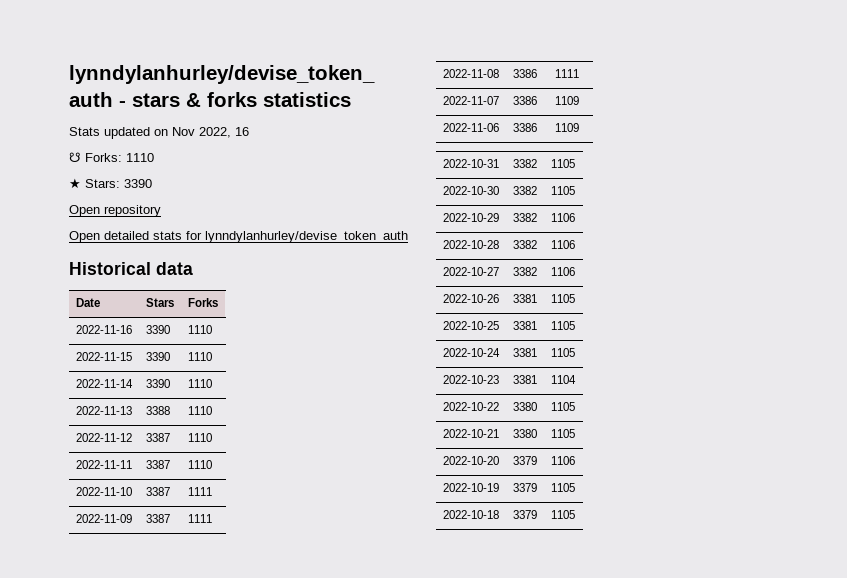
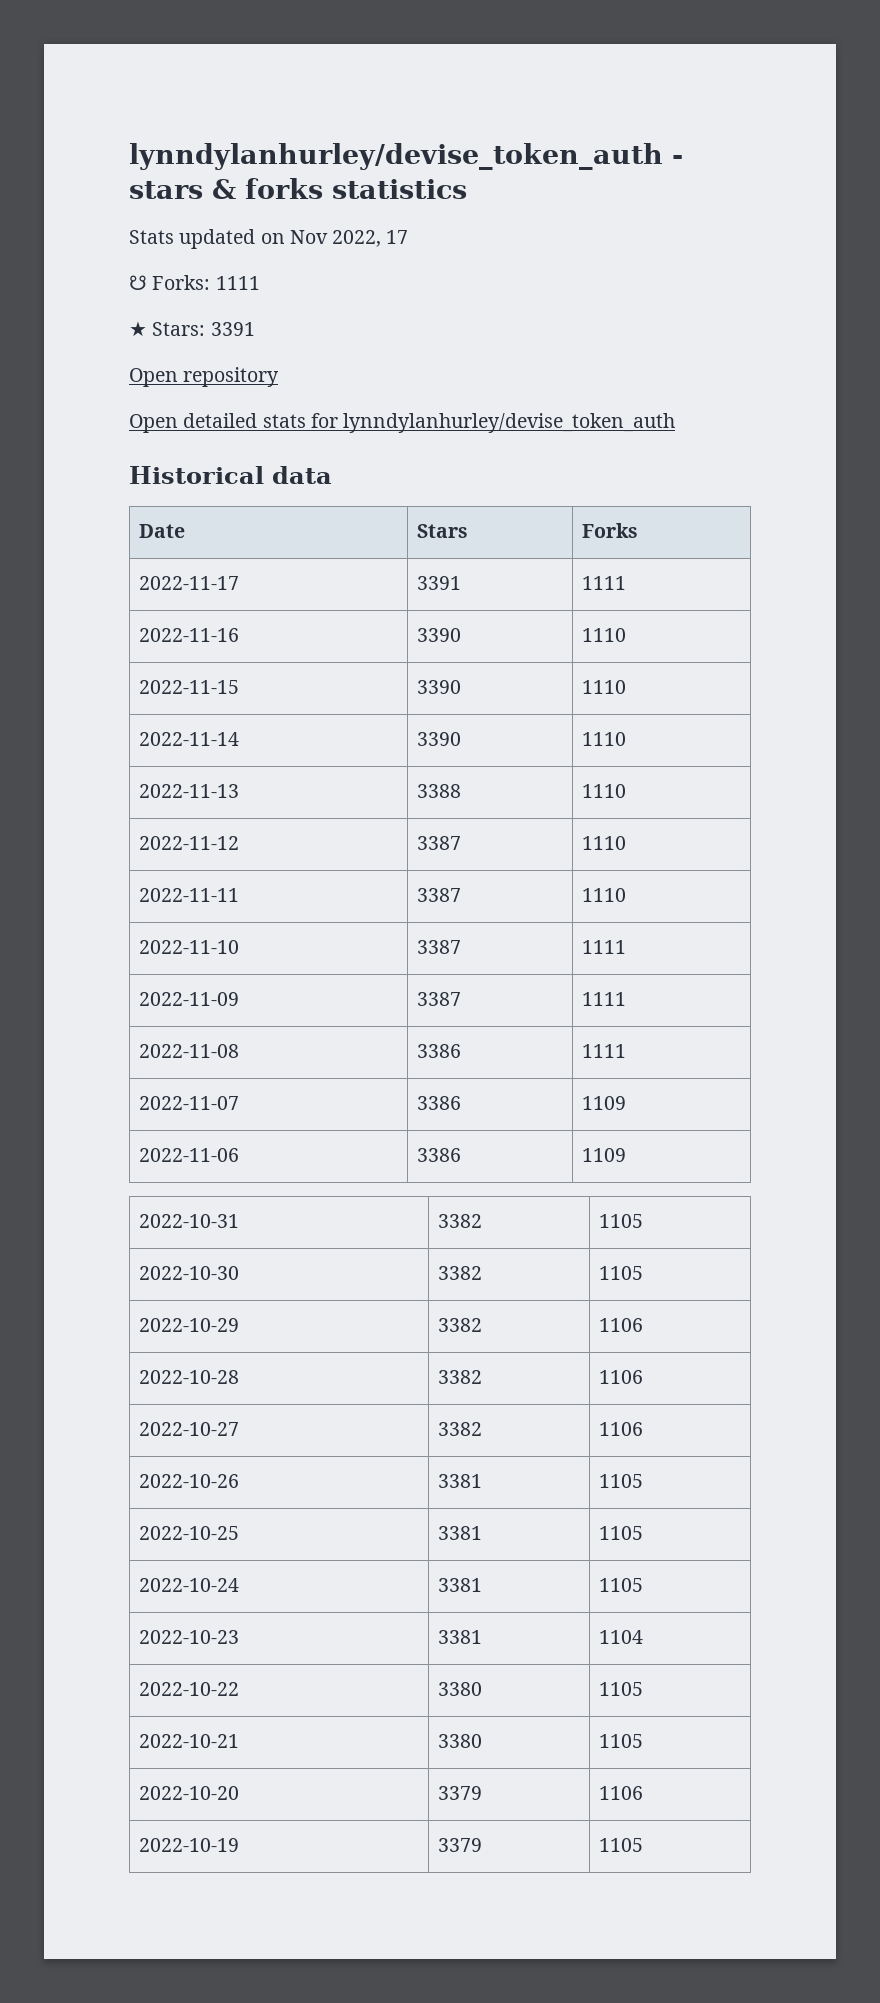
- Stats updated on Nov 2022, 16
+ Stats updated on Nov 2022, 17
- ☋ Forks: 1110
+ ☋ Forks: 1111
- ★ Stars: 3390
+ ★ Stars: 3391
+ 2022-11-17 | 3391 | 1111
- 2022-10-18 | 3379 | 1105

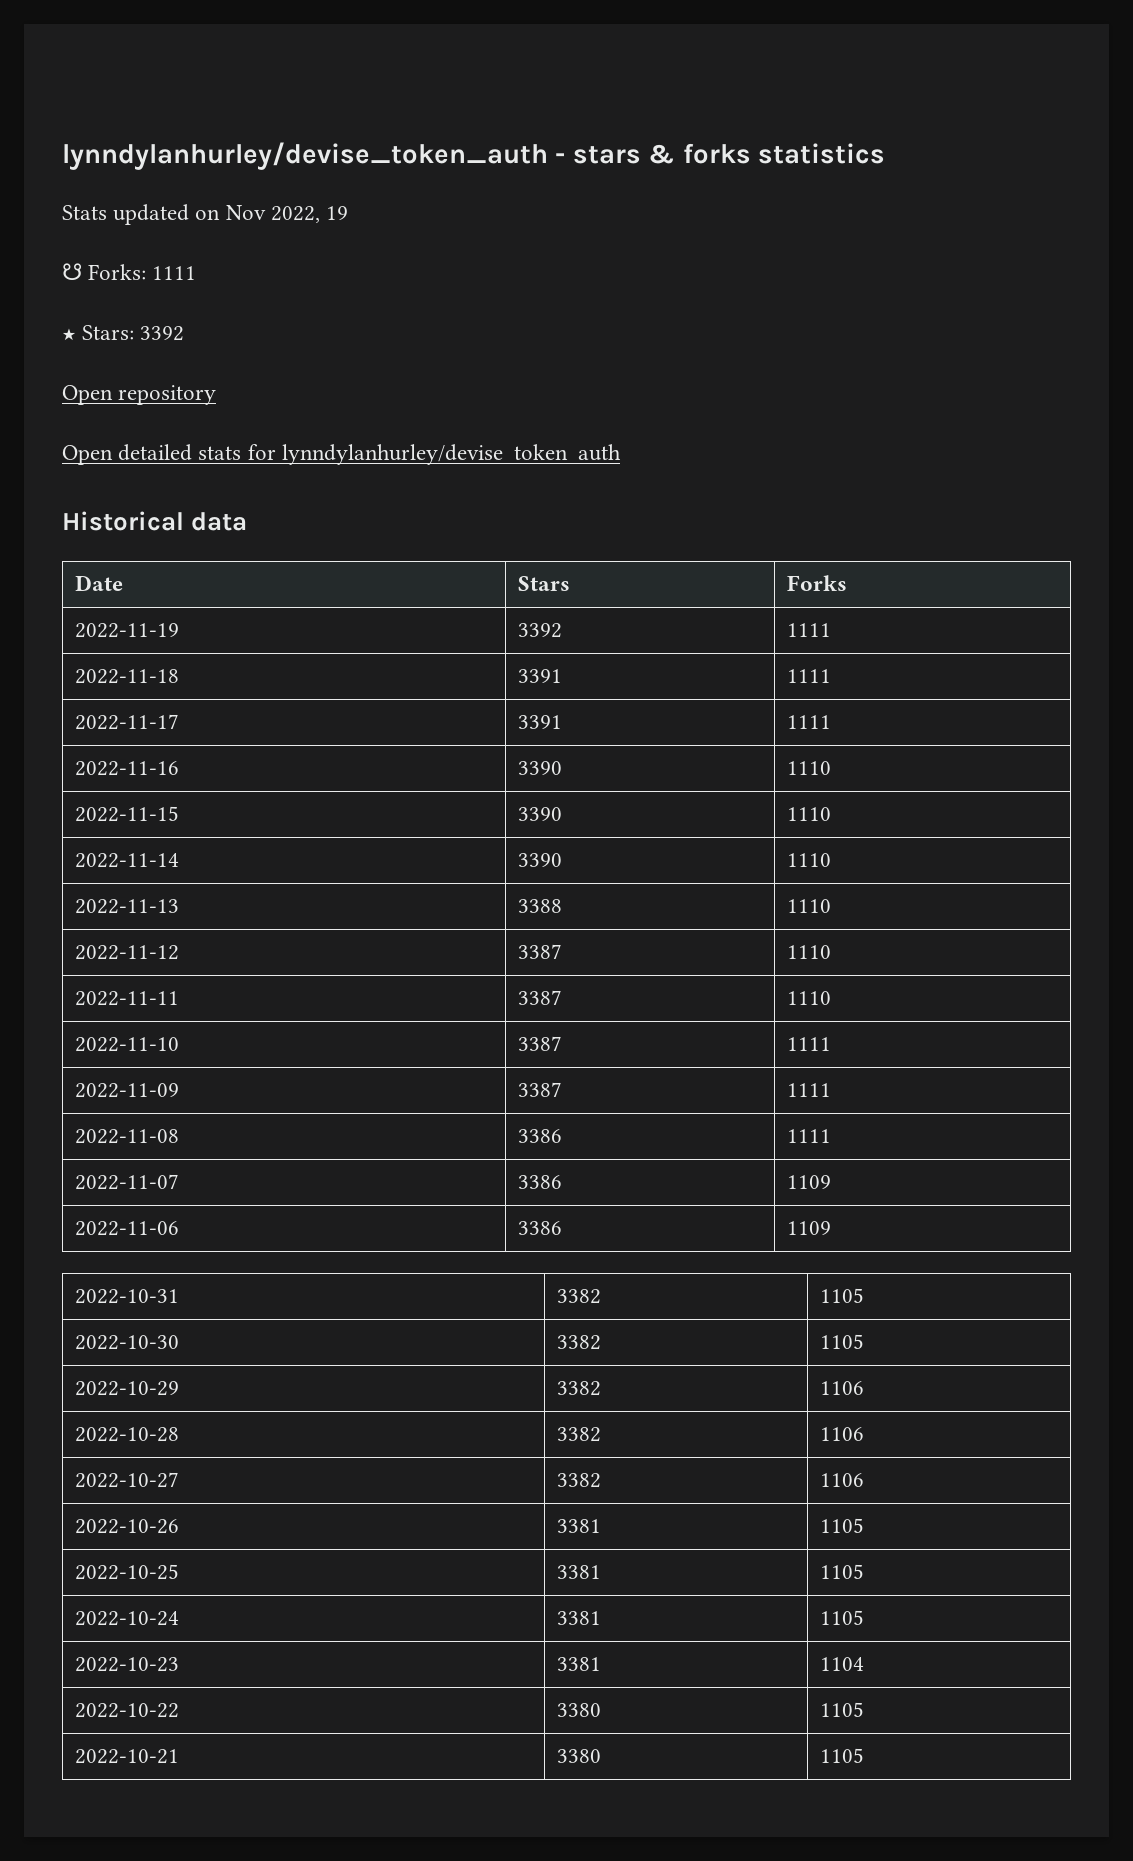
- Stats updated on Nov 2022, 17
+ Stats updated on Nov 2022, 19
- ★ Stars: 3391
+ ★ Stars: 3392
+ 2022-11-19 | 3392 | 1111
+ 2022-11-18 | 3391 | 1111
- 2022-10-20 | 3379 | 1106
- 2022-10-19 | 3379 | 1105

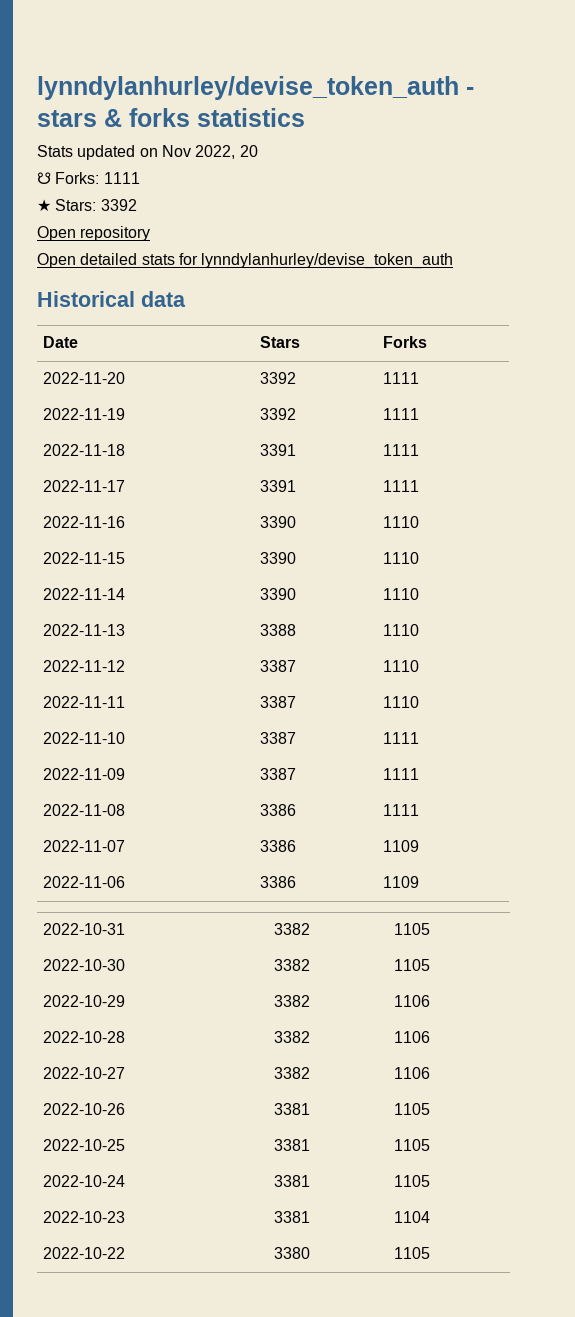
- Stats updated on Nov 2022, 19
+ Stats updated on Nov 2022, 20
+ 2022-11-20 | 3392 | 1111
- 2022-10-21 | 3380 | 1105

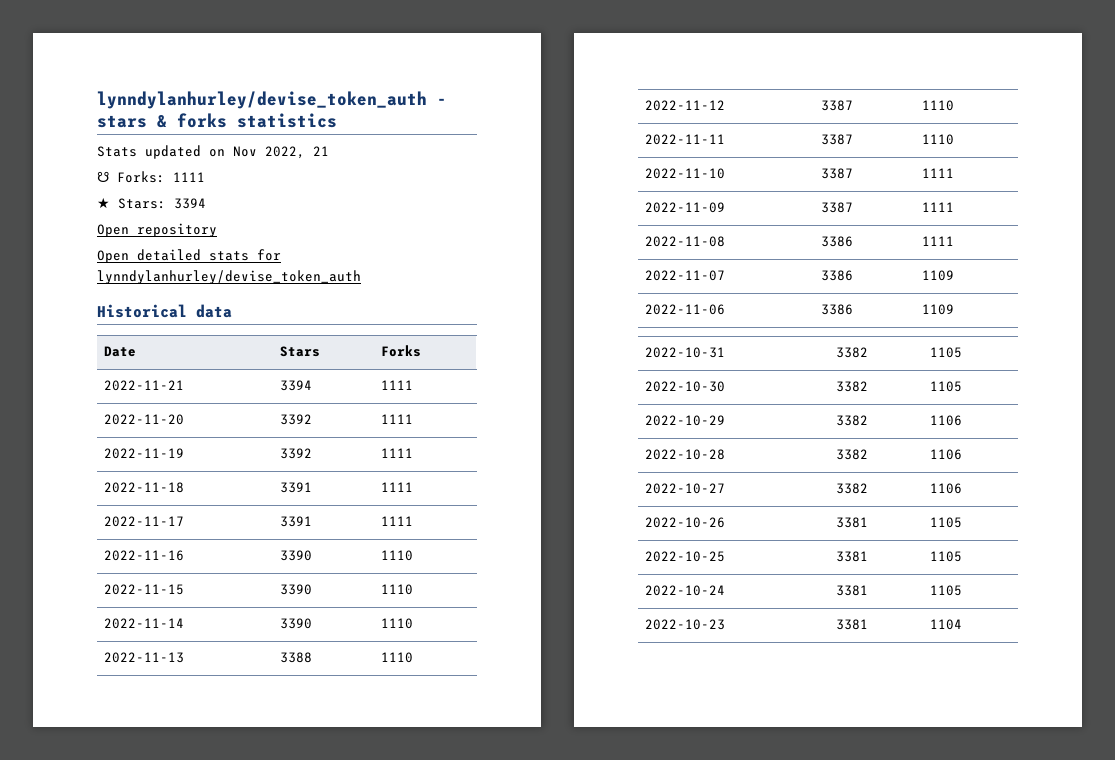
- Stats updated on Nov 2022, 20
+ Stats updated on Nov 2022, 21
- ★ Stars: 3392
+ ★ Stars: 3394
+ 2022-11-21 | 3394 | 1111
- 2022-10-22 | 3380 | 1105

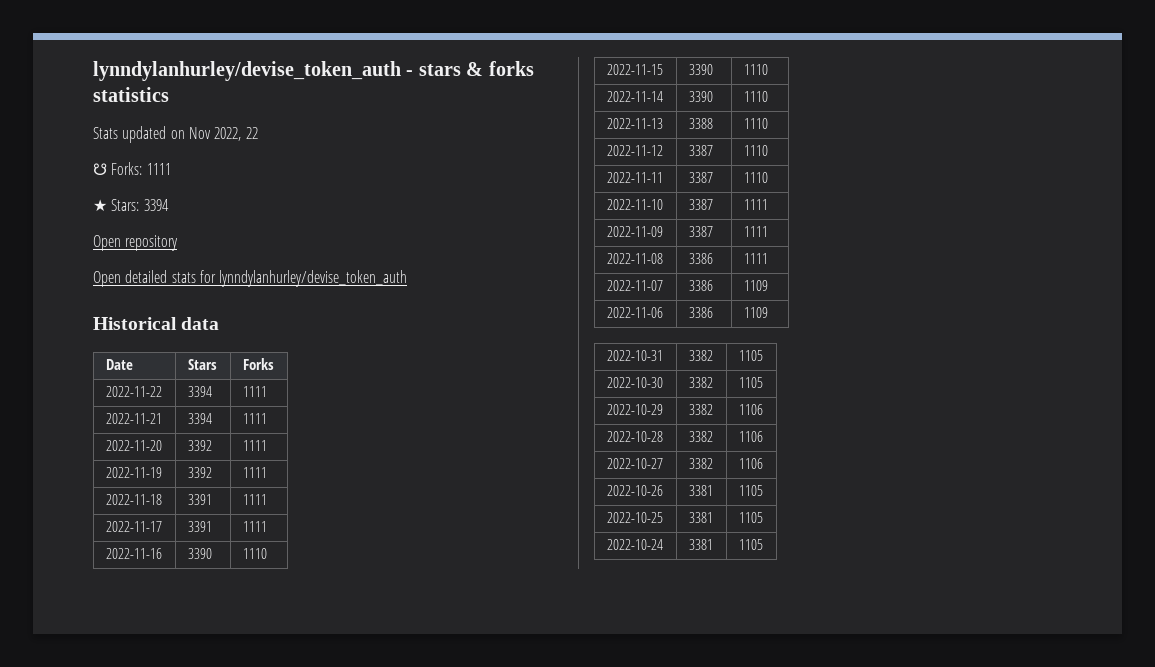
- Stats updated on Nov 2022, 21
+ Stats updated on Nov 2022, 22
+ 2022-11-22 | 3394 | 1111
- 2022-10-23 | 3381 | 1104

